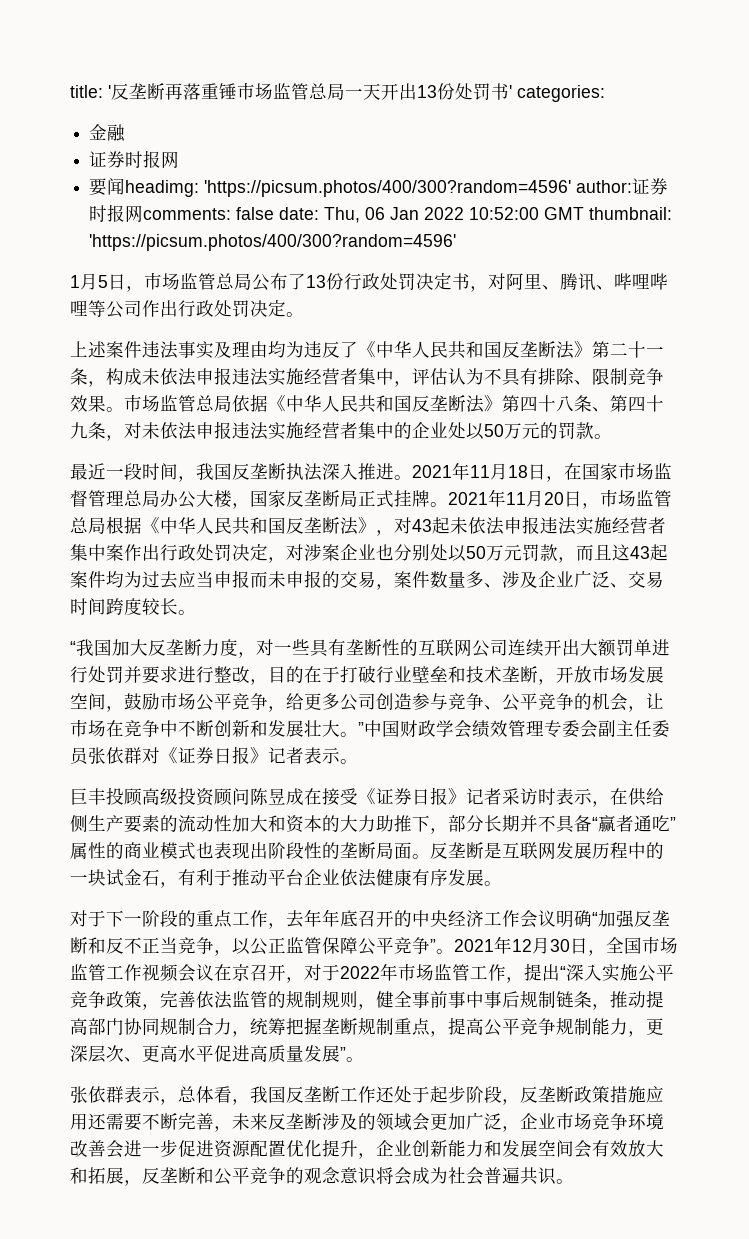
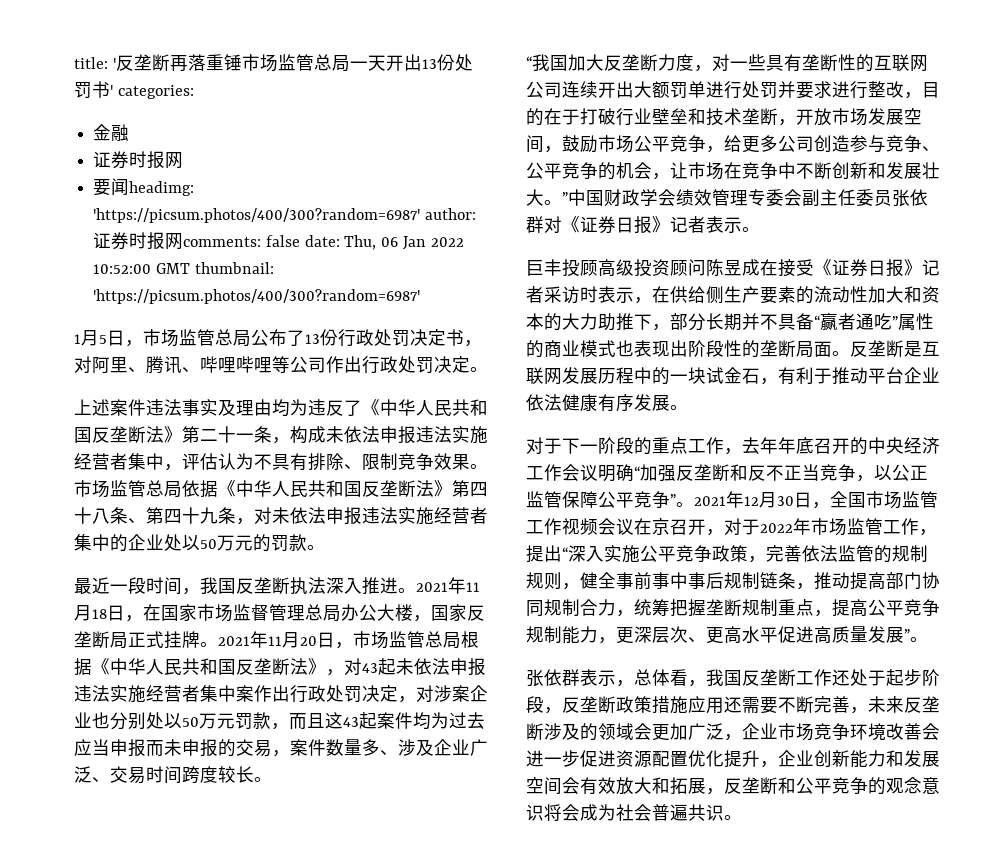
- 要闻headimg: 'https://picsum.photos/400/300?random=4596' author:证券时报网comments: false date: Thu, 06 Jan 2022 10:52:00 GMT thumbnail: 'https://picsum.photos/400/300?random=4596'
+ 要闻headimg: 'https://picsum.photos/400/300?random=6987' author:证券时报网comments: false date: Thu, 06 Jan 2022 10:52:00 GMT thumbnail: 'https://picsum.photos/400/300?random=6987'

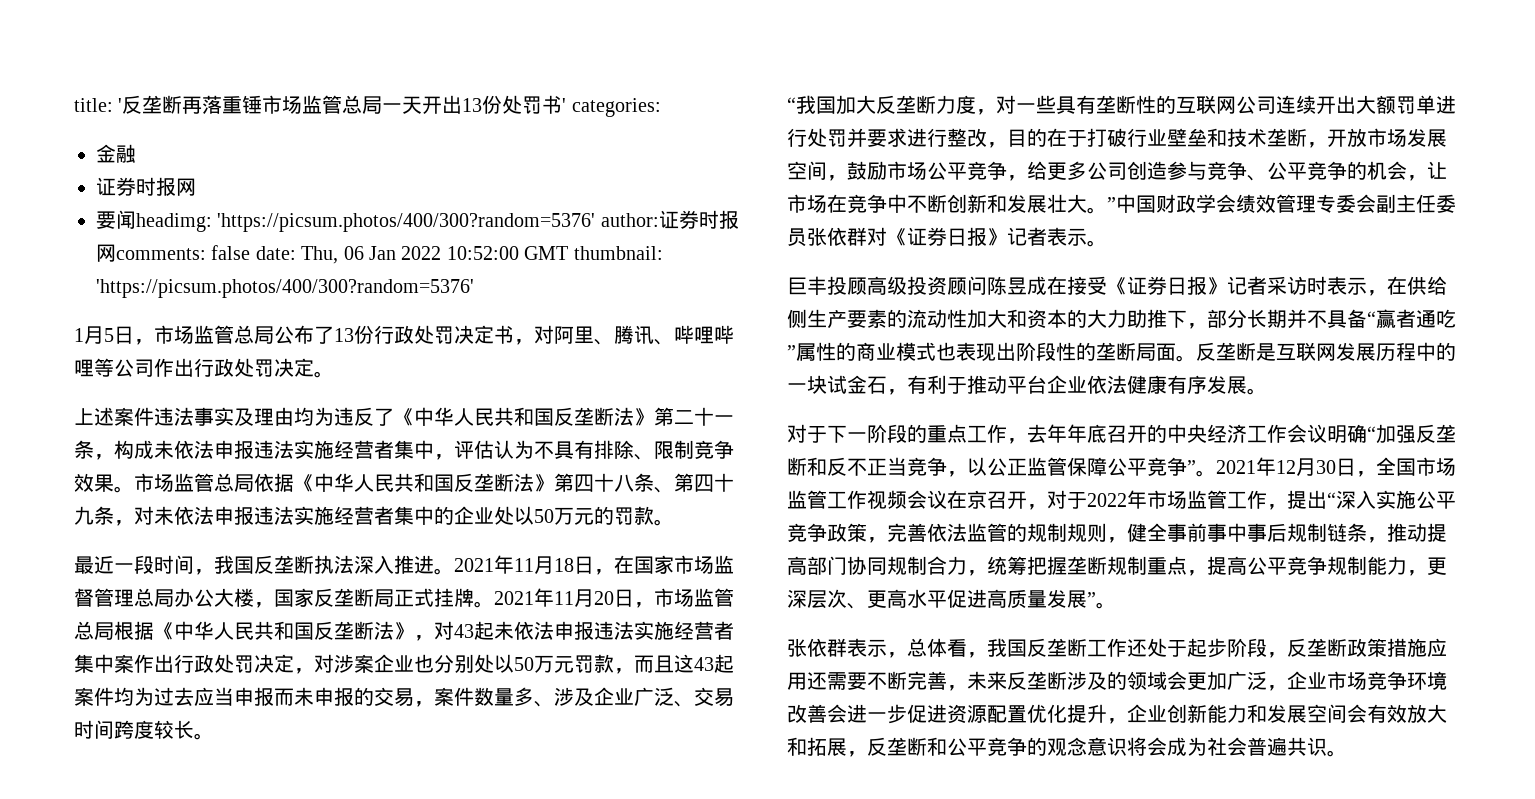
- 要闻headimg: 'https://picsum.photos/400/300?random=6987' author:证券时报网comments: false date: Thu, 06 Jan 2022 10:52:00 GMT thumbnail: 'https://picsum.photos/400/300?random=6987'
+ 要闻headimg: 'https://picsum.photos/400/300?random=5376' author:证券时报网comments: false date: Thu, 06 Jan 2022 10:52:00 GMT thumbnail: 'https://picsum.photos/400/300?random=5376'

